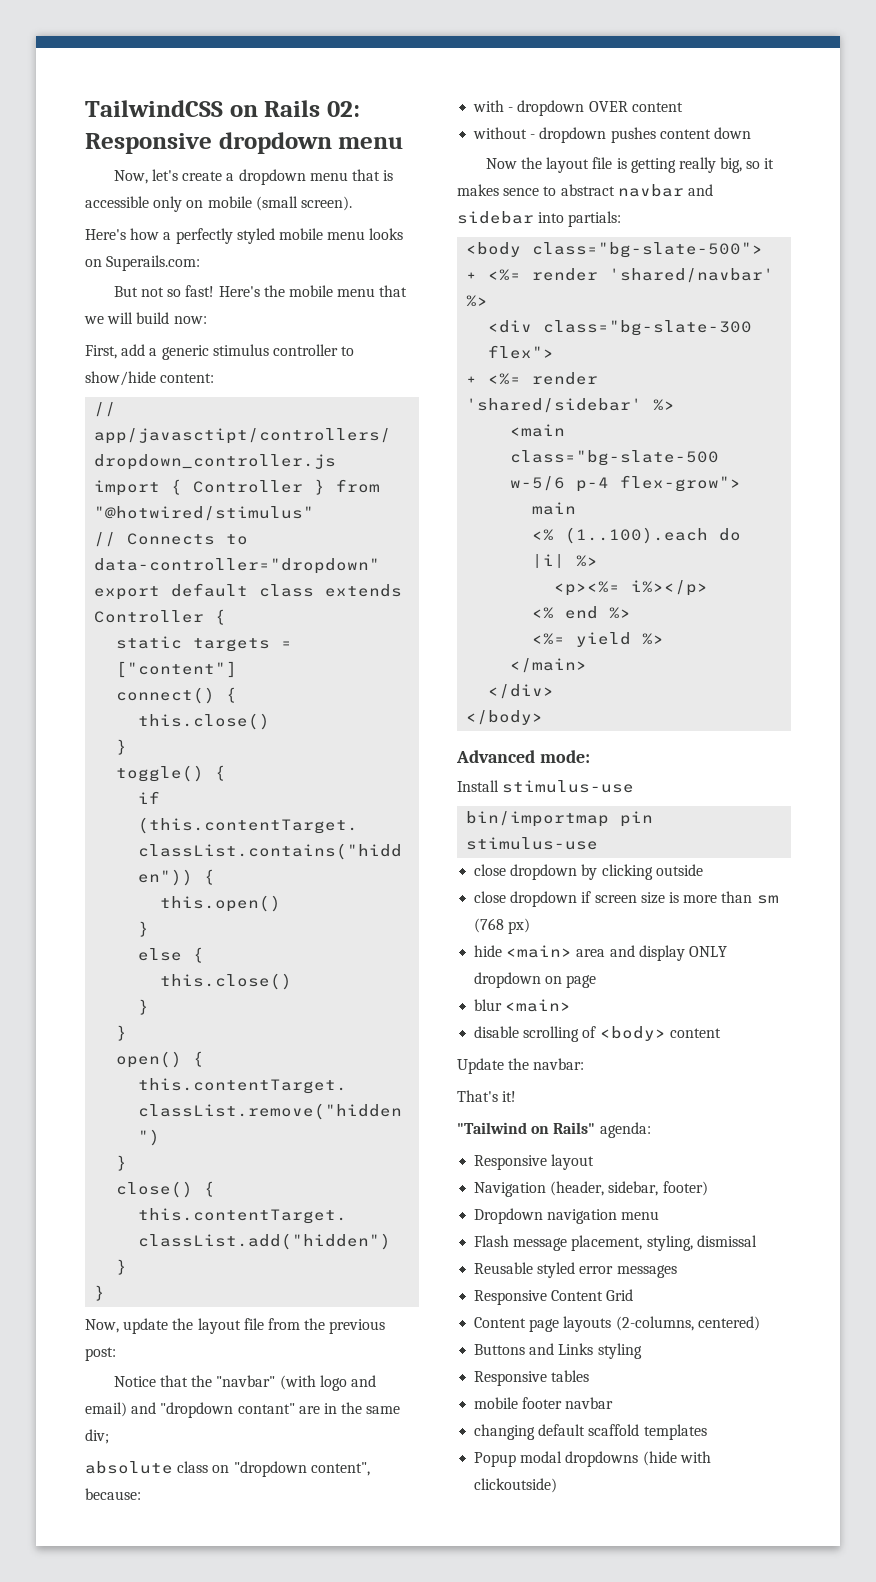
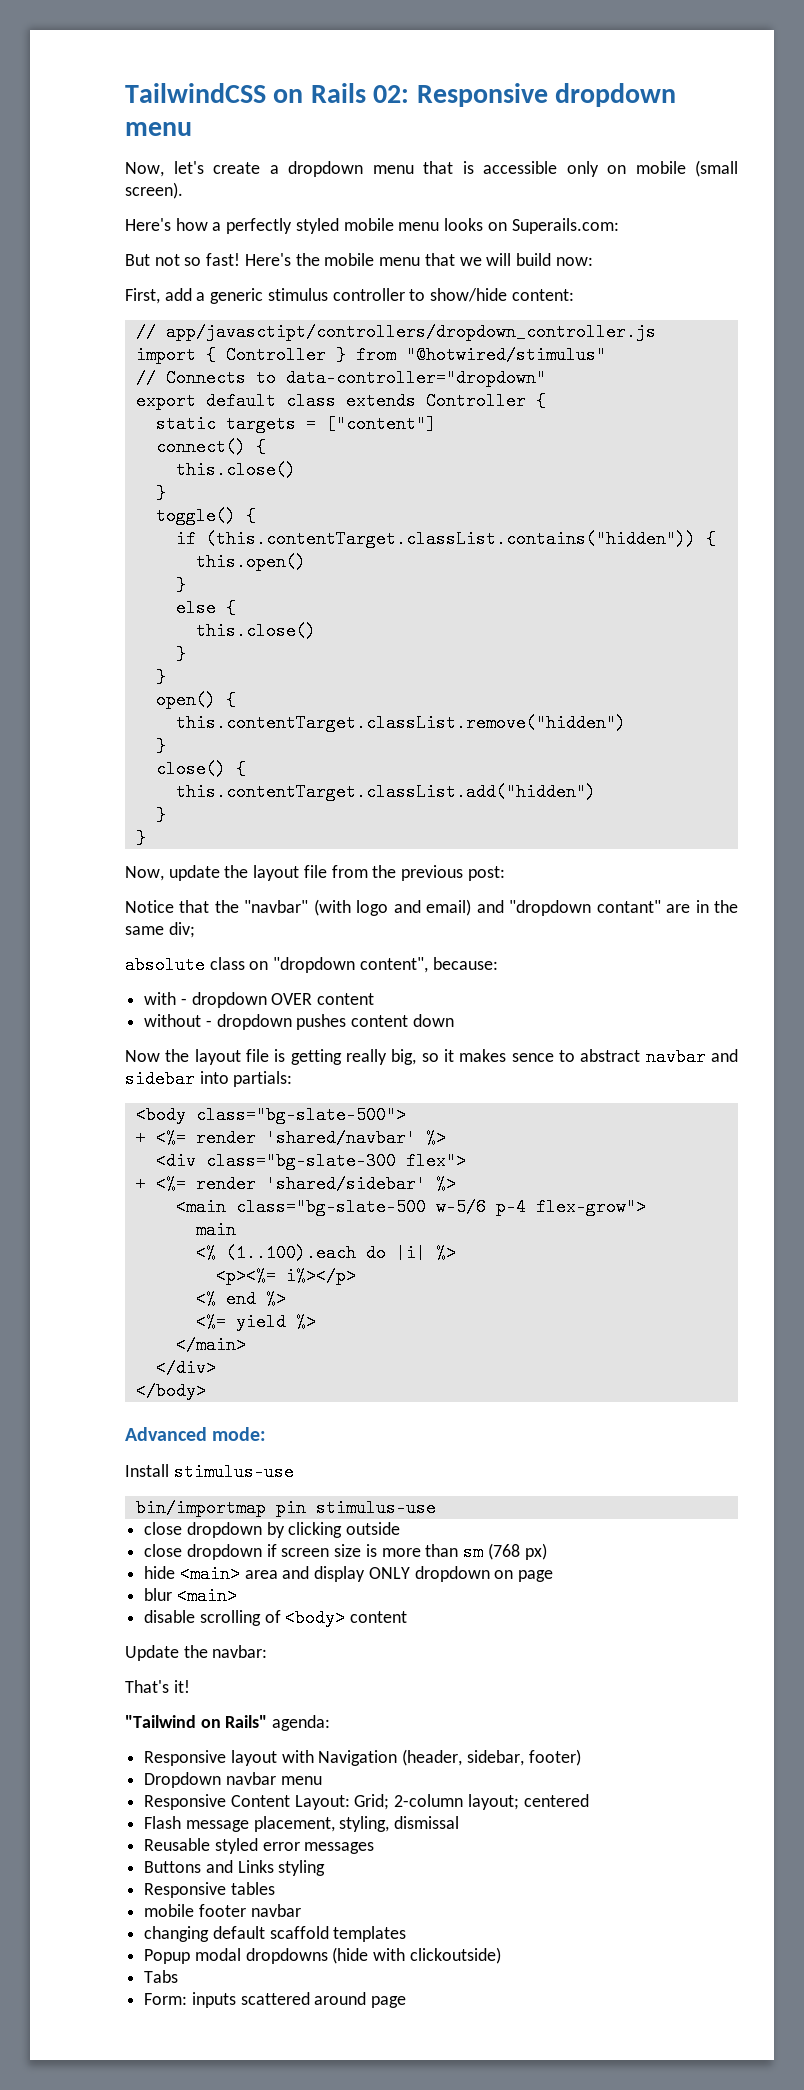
- Responsive layout
- Navigation (header, sidebar, footer)
+ Responsive layout with Navigation (header, sidebar, footer)
- Dropdown navigation menu
+ Dropdown navbar menu
+ Responsive Content Layout: Grid; 2-column layout; centered
- Responsive Content Grid
- Content page layouts (2-columns, centered)
+ Tabs
+ Form: inputs scattered around page

